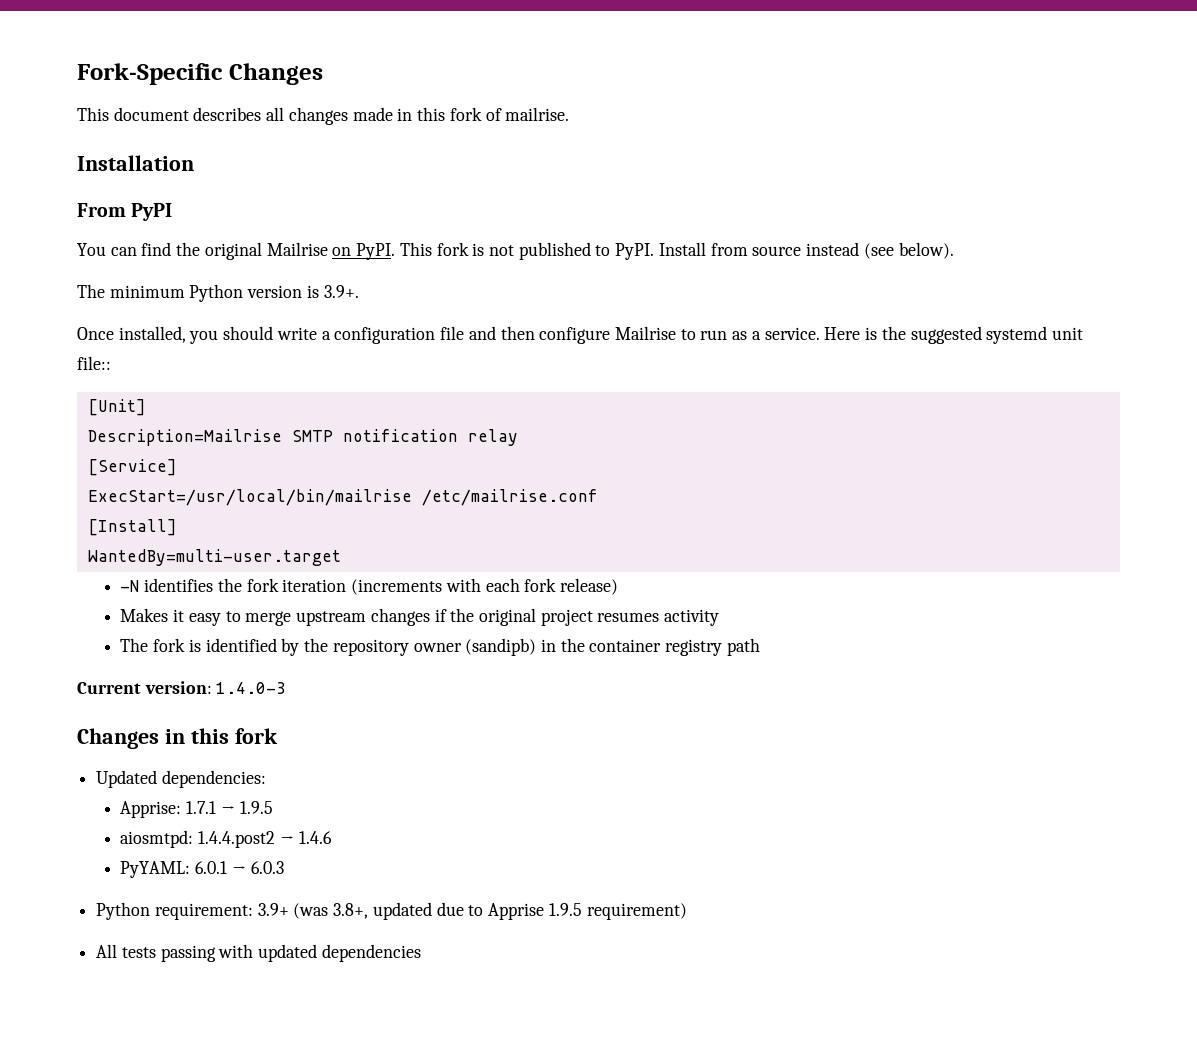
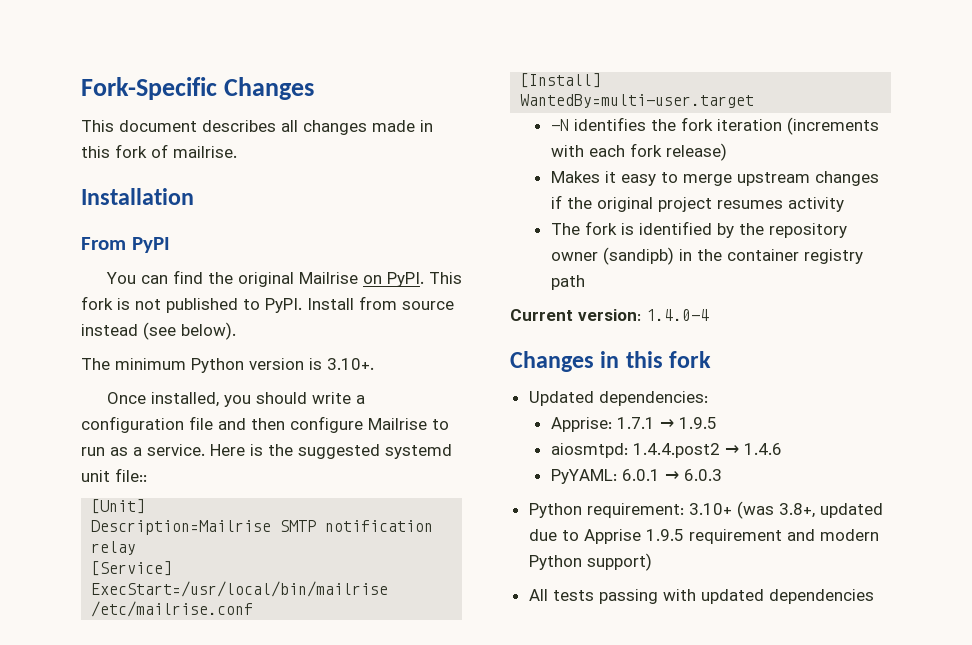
- The minimum Python version is 3.9+.
+ The minimum Python version is 3.10+.
- Current version: 1.4.0-3
+ Current version: 1.4.0-4
- Python requirement: 3.9+ (was 3.8+, updated due to Apprise 1.9.5 requirement)
+ Python requirement: 3.10+ (was 3.8+, updated due to Apprise 1.9.5 requirement and modern Python support)

